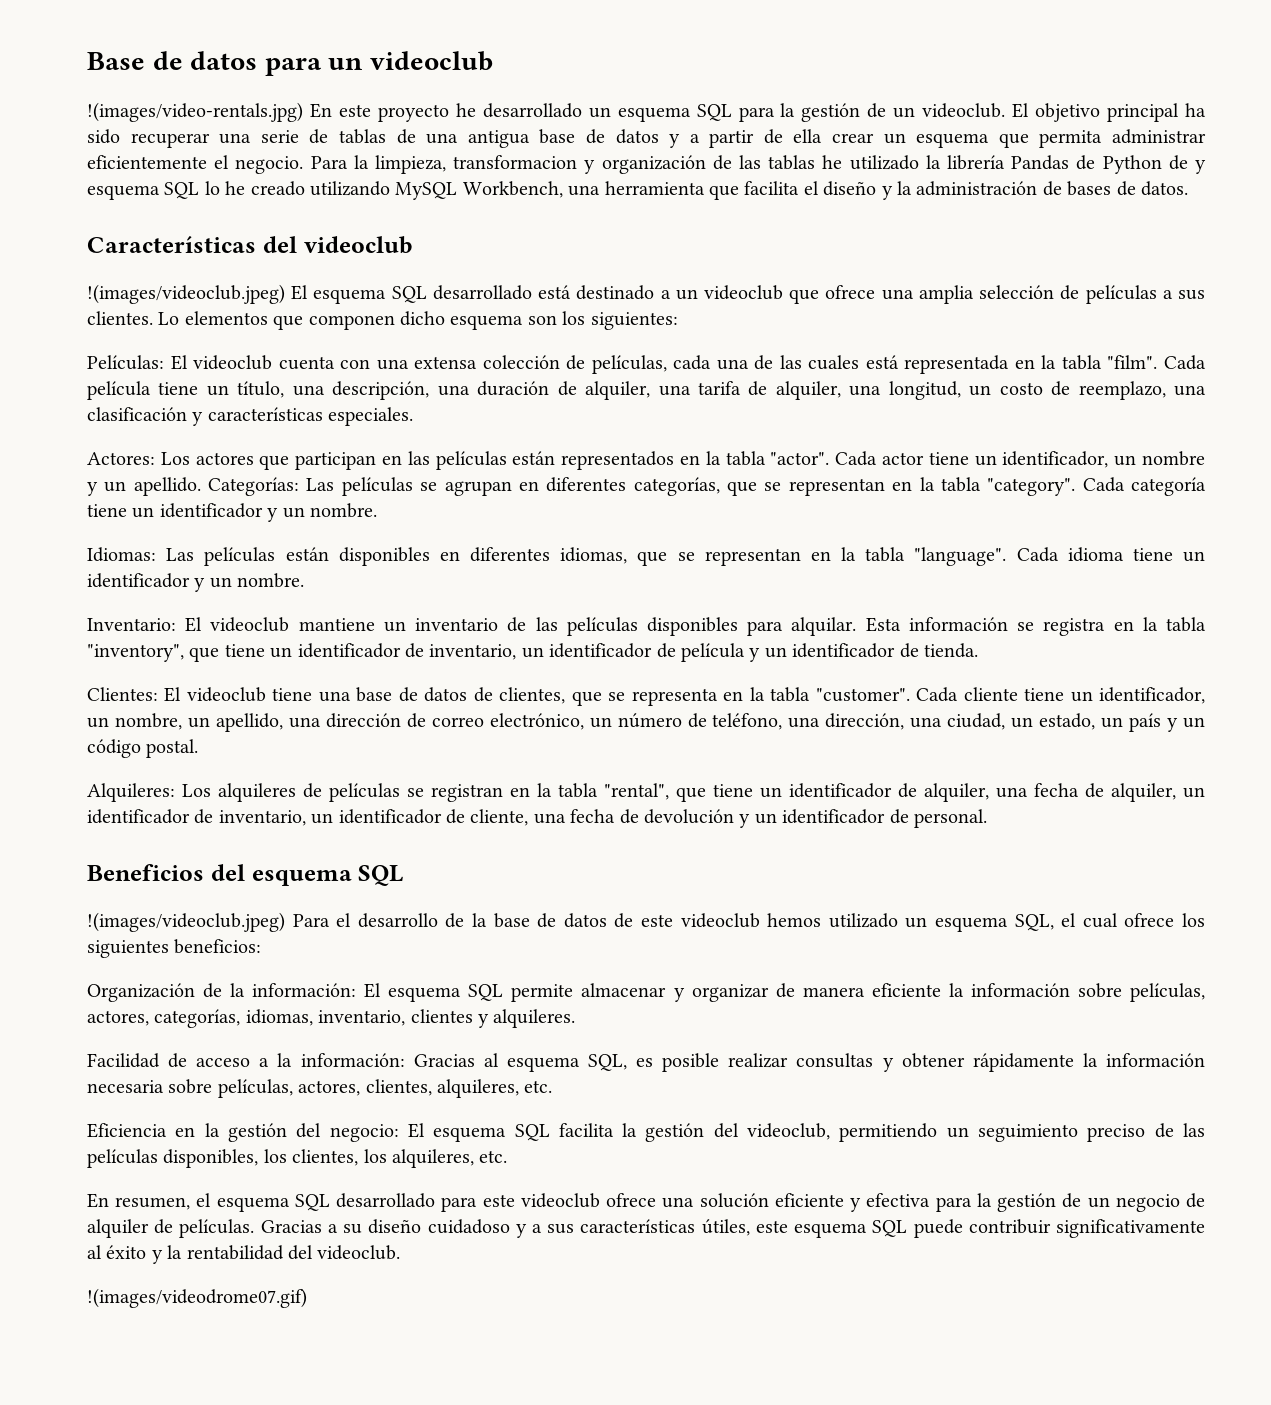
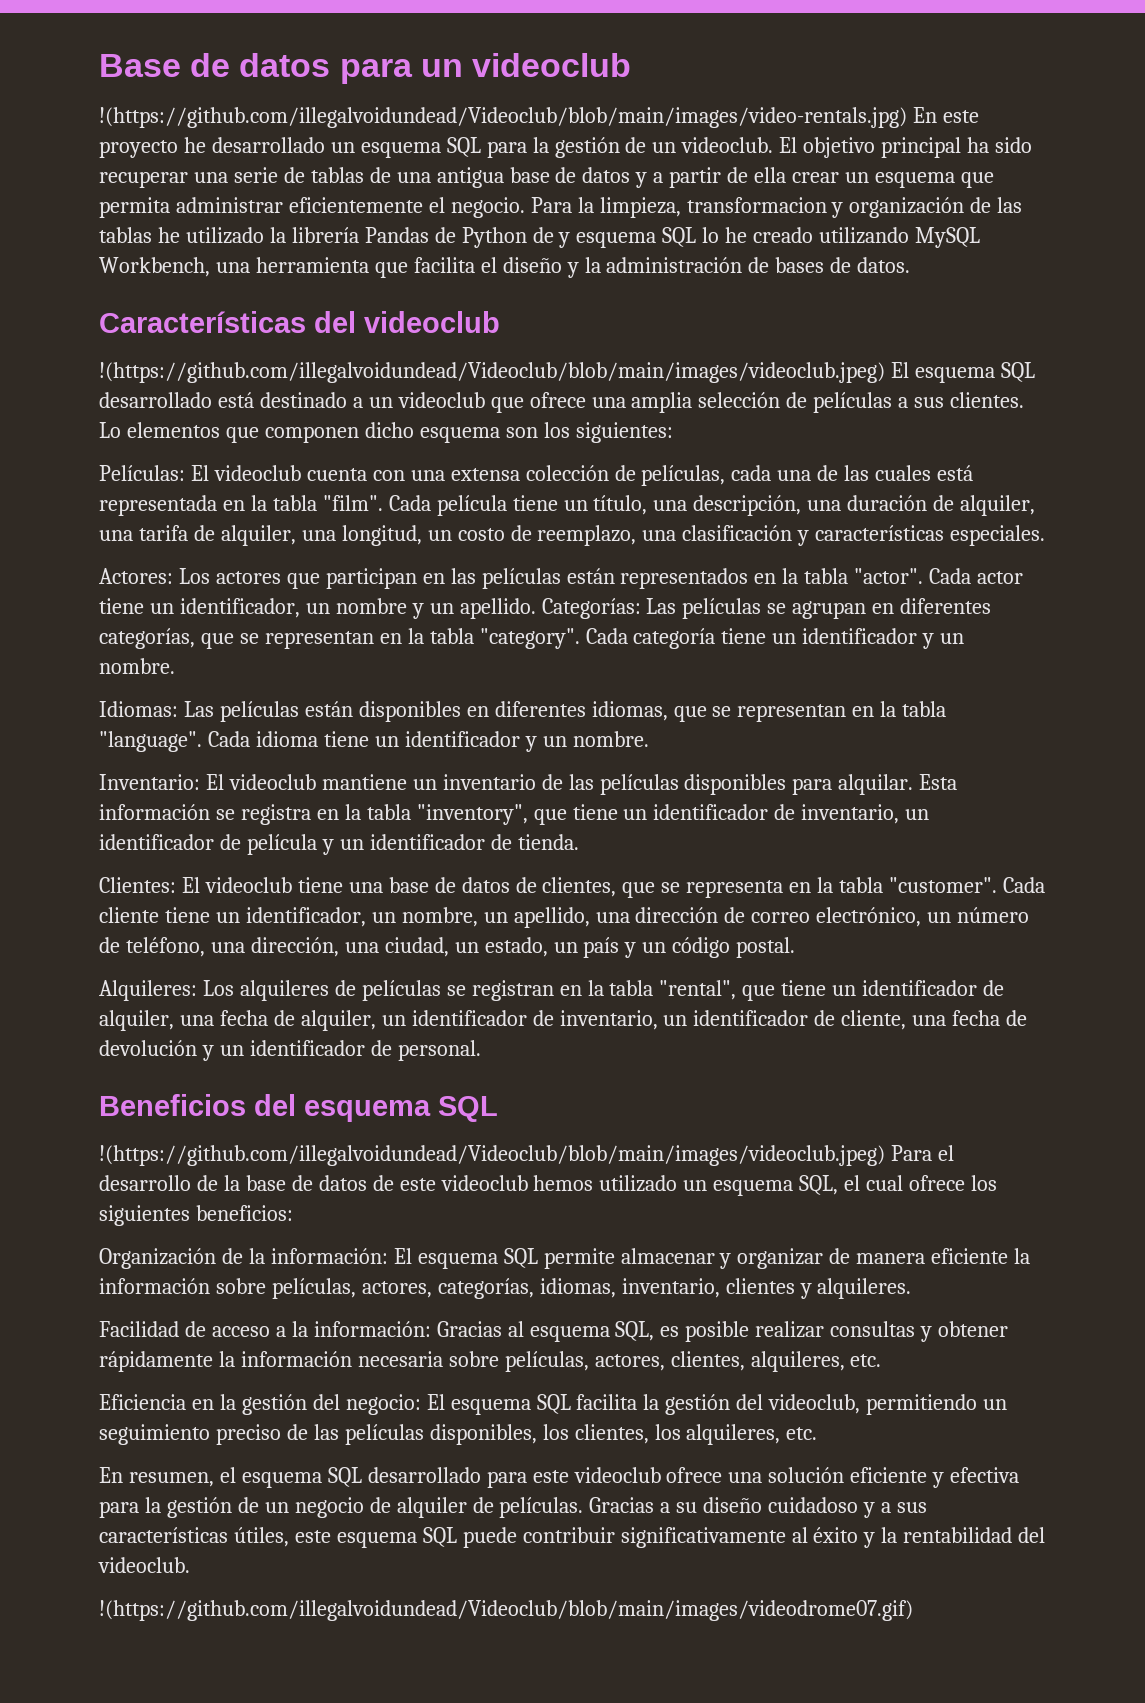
- !(images/video-rentals.jpg) En este proyecto he desarrollado un esquema SQL para la gestión de un videoclub.
+ !(https://github.com/illegalvoidundead/Videoclub/blob/main/images/video-rentals.jpg) En este proyecto he desarrollado un esquema SQL para la gestión de un videoclub.
- !(images/videoclub.jpeg) El esquema SQL desarrollado está destinado a un videoclub que ofrece una amplia selección de películas a sus clientes.
+ !(https://github.com/illegalvoidundead/Videoclub/blob/main/images/videoclub.jpeg) El esquema SQL desarrollado está destinado a un videoclub que ofrece una amplia selección de películas a sus clientes.
- !(images/videoclub.jpeg) Para el desarrollo de la base de datos de este videoclub hemos utilizado un esquema SQL, el cual ofrece los siguientes beneficios:
+ !(https://github.com/illegalvoidundead/Videoclub/blob/main/images/videoclub.jpeg) Para el desarrollo de la base de datos de este videoclub hemos utilizado un esquema SQL, el cual ofrece los siguientes beneficios:
- !(images/videodrome07.gif)
+ !(https://github.com/illegalvoidundead/Videoclub/blob/main/images/videodrome07.gif)

